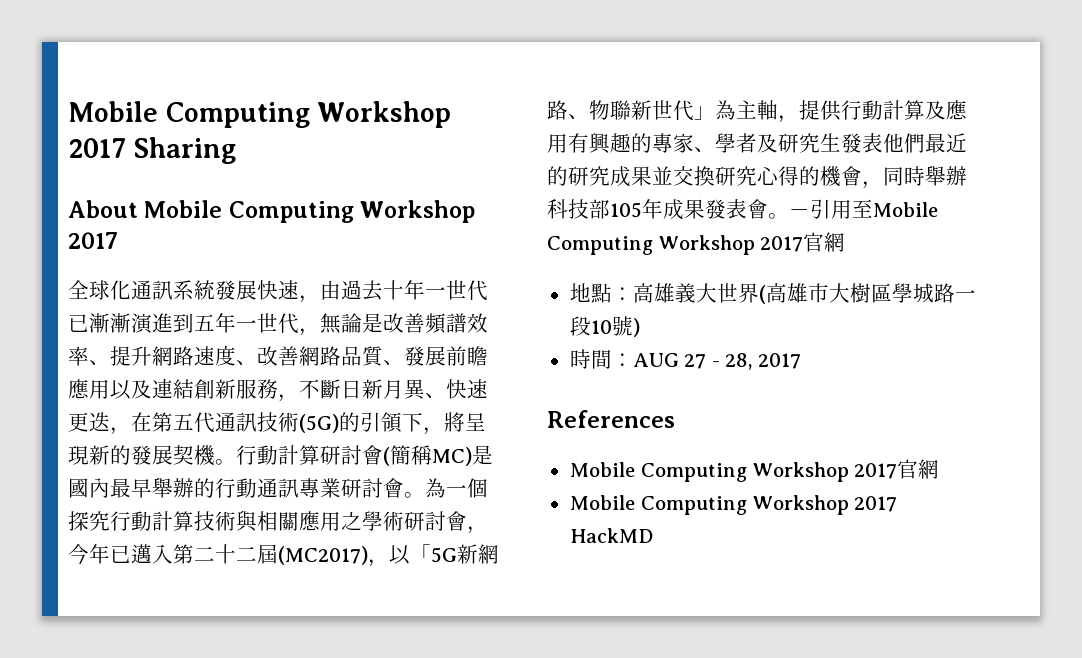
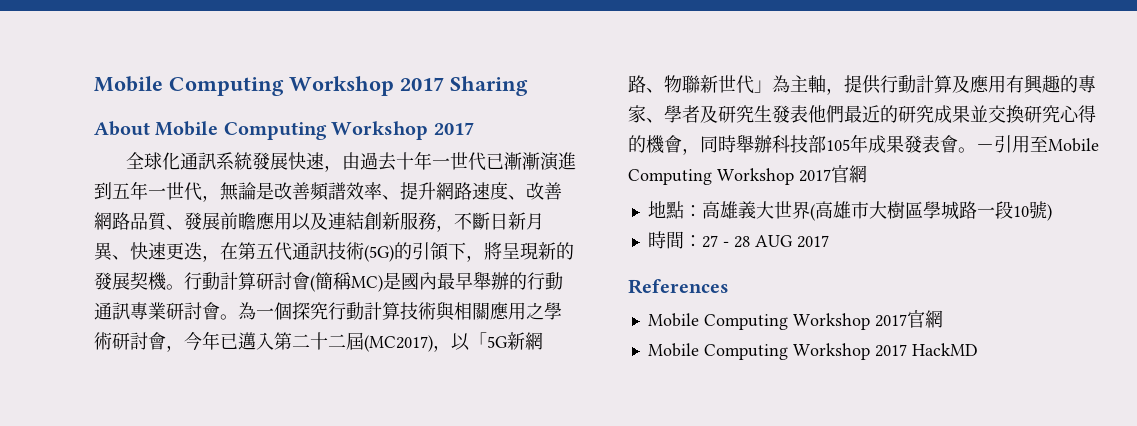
- 時間：AUG 27 - 28, 2017
+ 時間：27 - 28 AUG 2017

